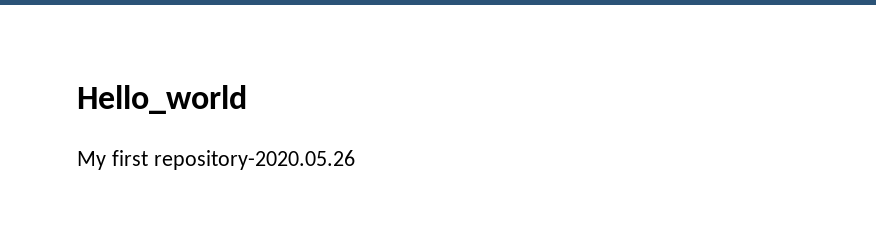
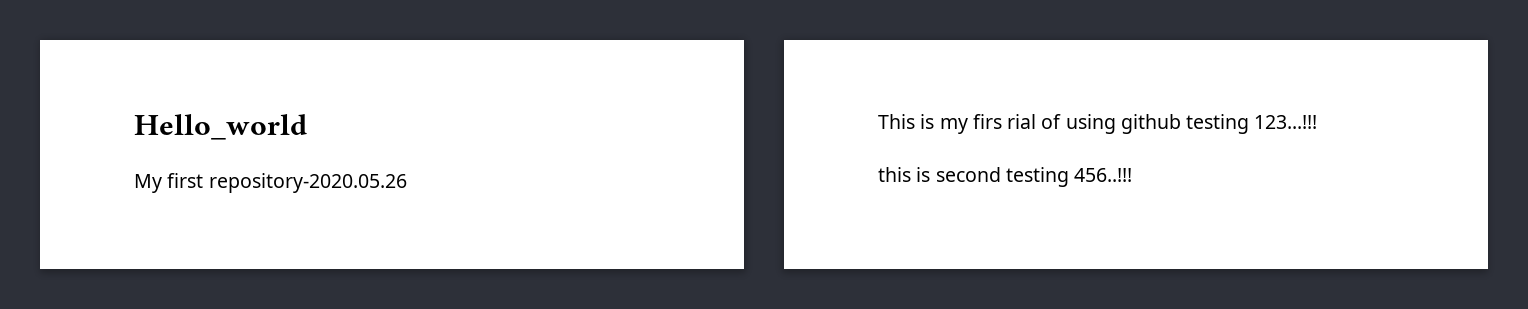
+ This is my firs rial of using github testing 123...!!!
+ this is second testing 456..!!!

